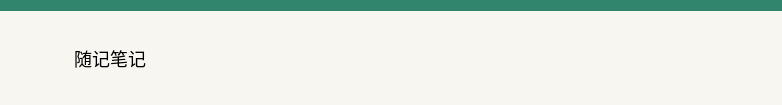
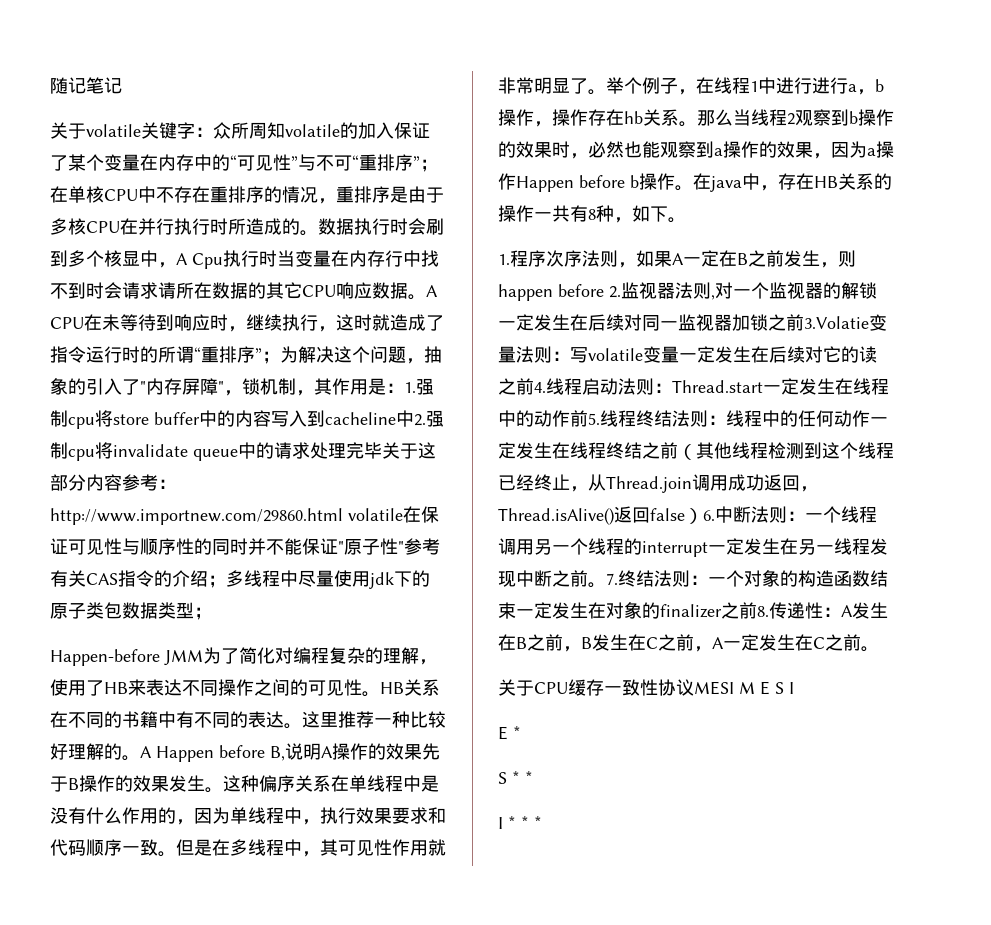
+ 关于volatile关键字：众所周知volatile的加入保证了某个变量在内存中的“可见性”与不可“重排序”；在单核CPU中不存在重排序的情况，重排序是由于多核CPU在并行执行时所造成的。数据执行时会刷到多个核显中，A Cpu执行时当变量在内存行中找不到时会请求请所在数据的其它CPU响应数据。A CPU在未等待到响应时，继续执行，这时就造成了指令运行时的所谓“重排序”；为解决这个问题，抽象的引入了"内存屏障"，锁机制，其作用是：1.强制cpu将store buffer中的内容写入到cacheline中2.强制cpu将invalidate queue中的请求处理完毕关于这部分内容参考：http://www.importnew.com/29860.html volatile在保证可见性与顺序性的同时并不能保证"原子性"参考有关CAS指令的介绍；多线程中尽量使用jdk下的原子类包数据类型；
+ Happen-before JMM为了简化对编程复杂的理解，使用了HB来表达不同操作之间的可见性。HB关系在不同的书籍中有不同的表达。这里推荐一种比较好理解的。A Happen before B,说明A操作的效果先于B操作的效果发生。这种偏序关系在单线程中是没有什么作用的，因为单线程中，执行效果要求和代码顺序一致。但是在多线程中，其可见性作用就非常明显了。举个例子，在线程1中进行进行a，b操作，操作存在hb关系。那么当线程2观察到b操作的效果时，必然也能观察到a操作的效果，因为a操作Happen before b操作。在java中，存在HB关系的操作一共有8种，如下。
+ 1.程序次序法则，如果A一定在B之前发生，则happen before 2.监视器法则,对一个监视器的解锁一定发生在后续对同一监视器加锁之前3.Volatie变量法则：写volatile变量一定发生在后续对它的读之前4.线程启动法则：Thread.start一定发生在线程中的动作前5.线程终结法则：线程中的任何动作一定发生在线程终结之前（其他线程检测到这个线程已经终止，从Thread.join调用成功返回，Thread.isAlive()返回false）6.中断法则：一个线程调用另一个线程的interrupt一定发生在另一线程发现中断之前。7.终结法则：一个对象的构造函数结束一定发生在对象的finalizer之前8.传递性：A发生在B之前，B发生在C之前，A一定发生在C之前。
+ 关于CPU缓存一致性协议MESI M E S I
+ E *
+ S * *
+ I * * *

